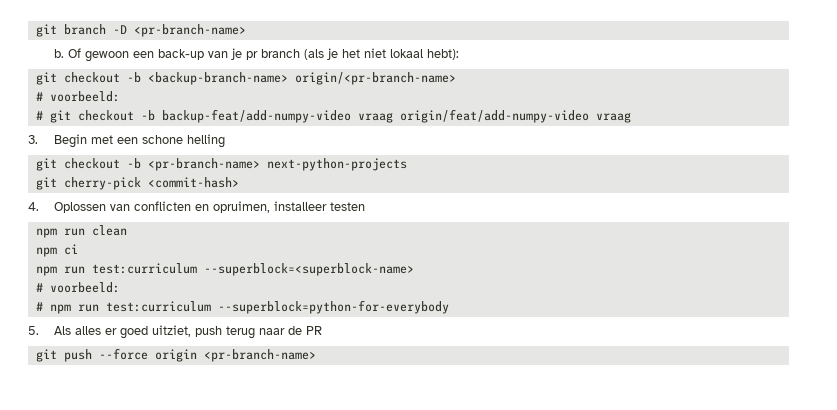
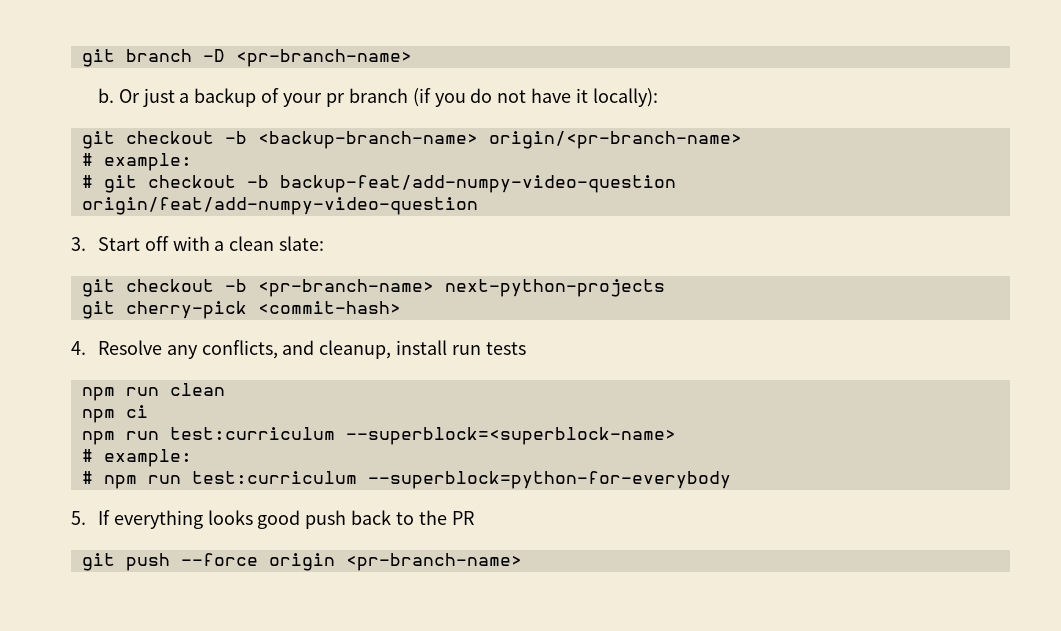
- Of gewoon een back-up van je pr branch (als je het niet lokaal hebt):
+ Or just a backup of your pr branch (if you do not have it locally):
  git checkout -b <backup-branch-name> origin/<pr-branch-name>
- # voorbeeld:
+ # example:
- # git checkout -b backup-feat/add-numpy-video vraag origin/feat/add-numpy-video vraag
- 3. Begin met een schone helling
+ # git checkout -b backup-feat/add-numpy-video-question origin/feat/add-numpy-video-question
+ 3. Start off with a clean slate:
- 4. Oplossen van conflicten en opruimen, installeer testen
+ 4. Resolve any conflicts, and cleanup, install run tests
  npm run test:curriculum --superblock=<superblock-name>
- # voorbeeld:
+ # example:
- 5. Als alles er goed uitziet, push terug naar de PR
+ 5. If everything looks good push back to the PR

